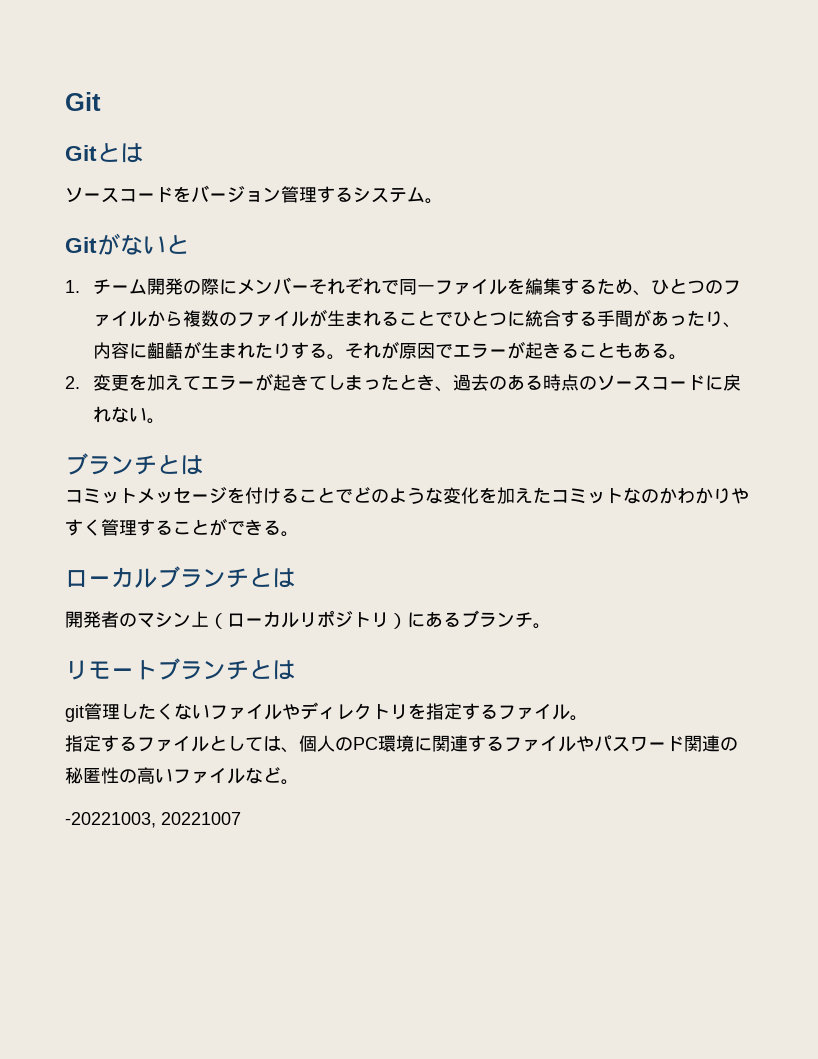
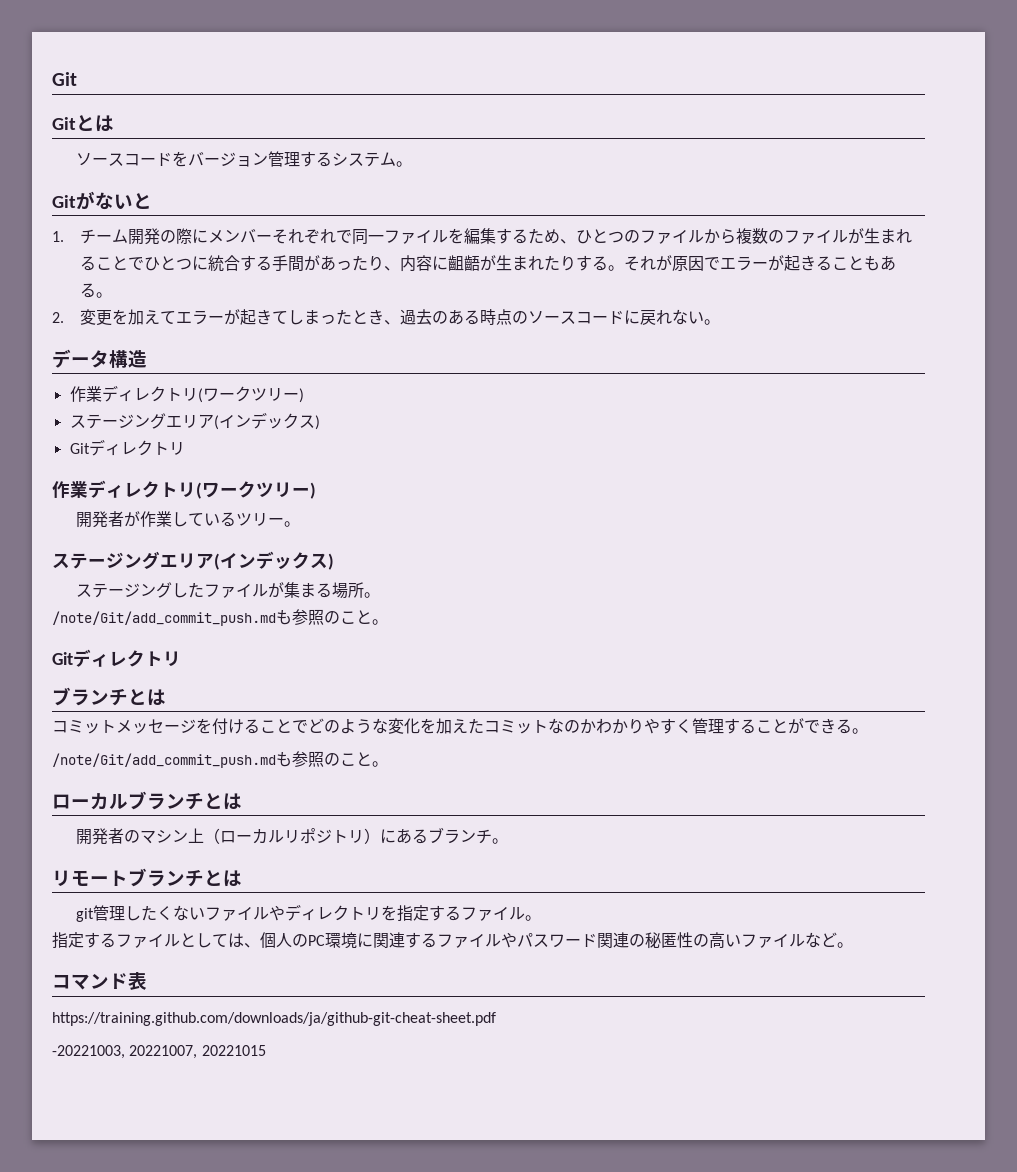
+ データ構造
+ 作業ディレクトリ(ワークツリー)
+ ステージングエリア(インデックス)
+ Gitディレクトリ
+ 作業ディレクトリ(ワークツリー)
+ 開発者が作業しているツリー。
+ ステージングエリア(インデックス)
+ ステージングしたファイルが集まる場所。
+ /note/Git/add_commit_push.mdも参照のこと。
+ Gitディレクトリ
  コミットメッセージを付けることでどのような変化を加えたコミットなのかわかりやすく管理することができる。
+ /note/Git/add_commit_push.mdも参照のこと。
+ コマンド表
+ https://training.github.com/downloads/ja/github-git-cheat-sheet.pdf
- -20221003, 20221007
+ -20221003, 20221007, 20221015

